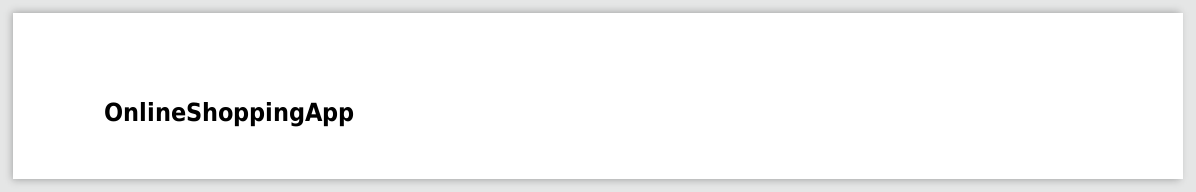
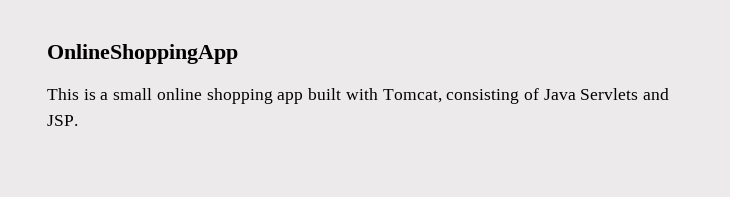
+ This is a small online shopping app built with Tomcat, consisting of Java Servlets and JSP.

